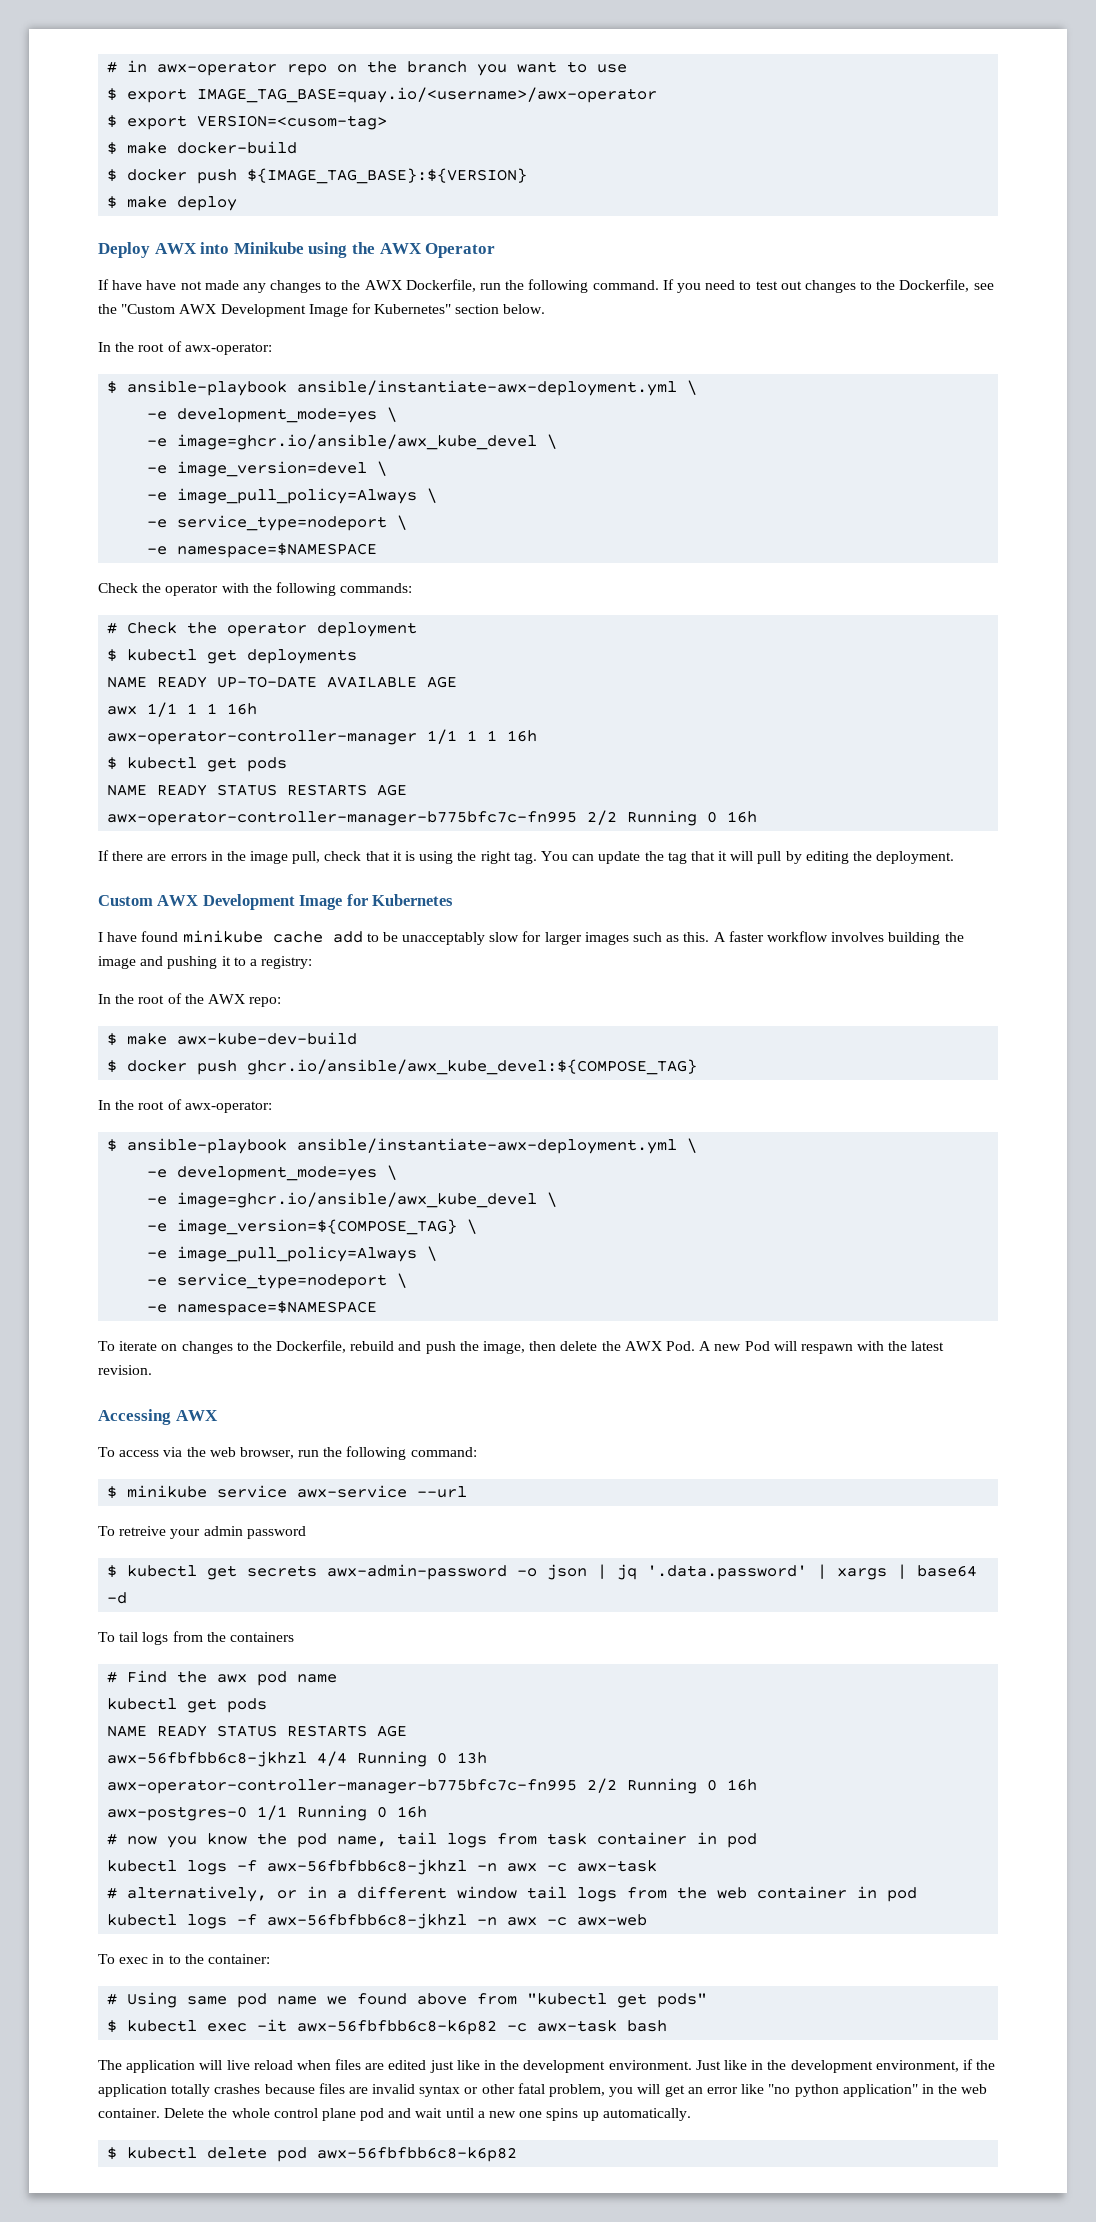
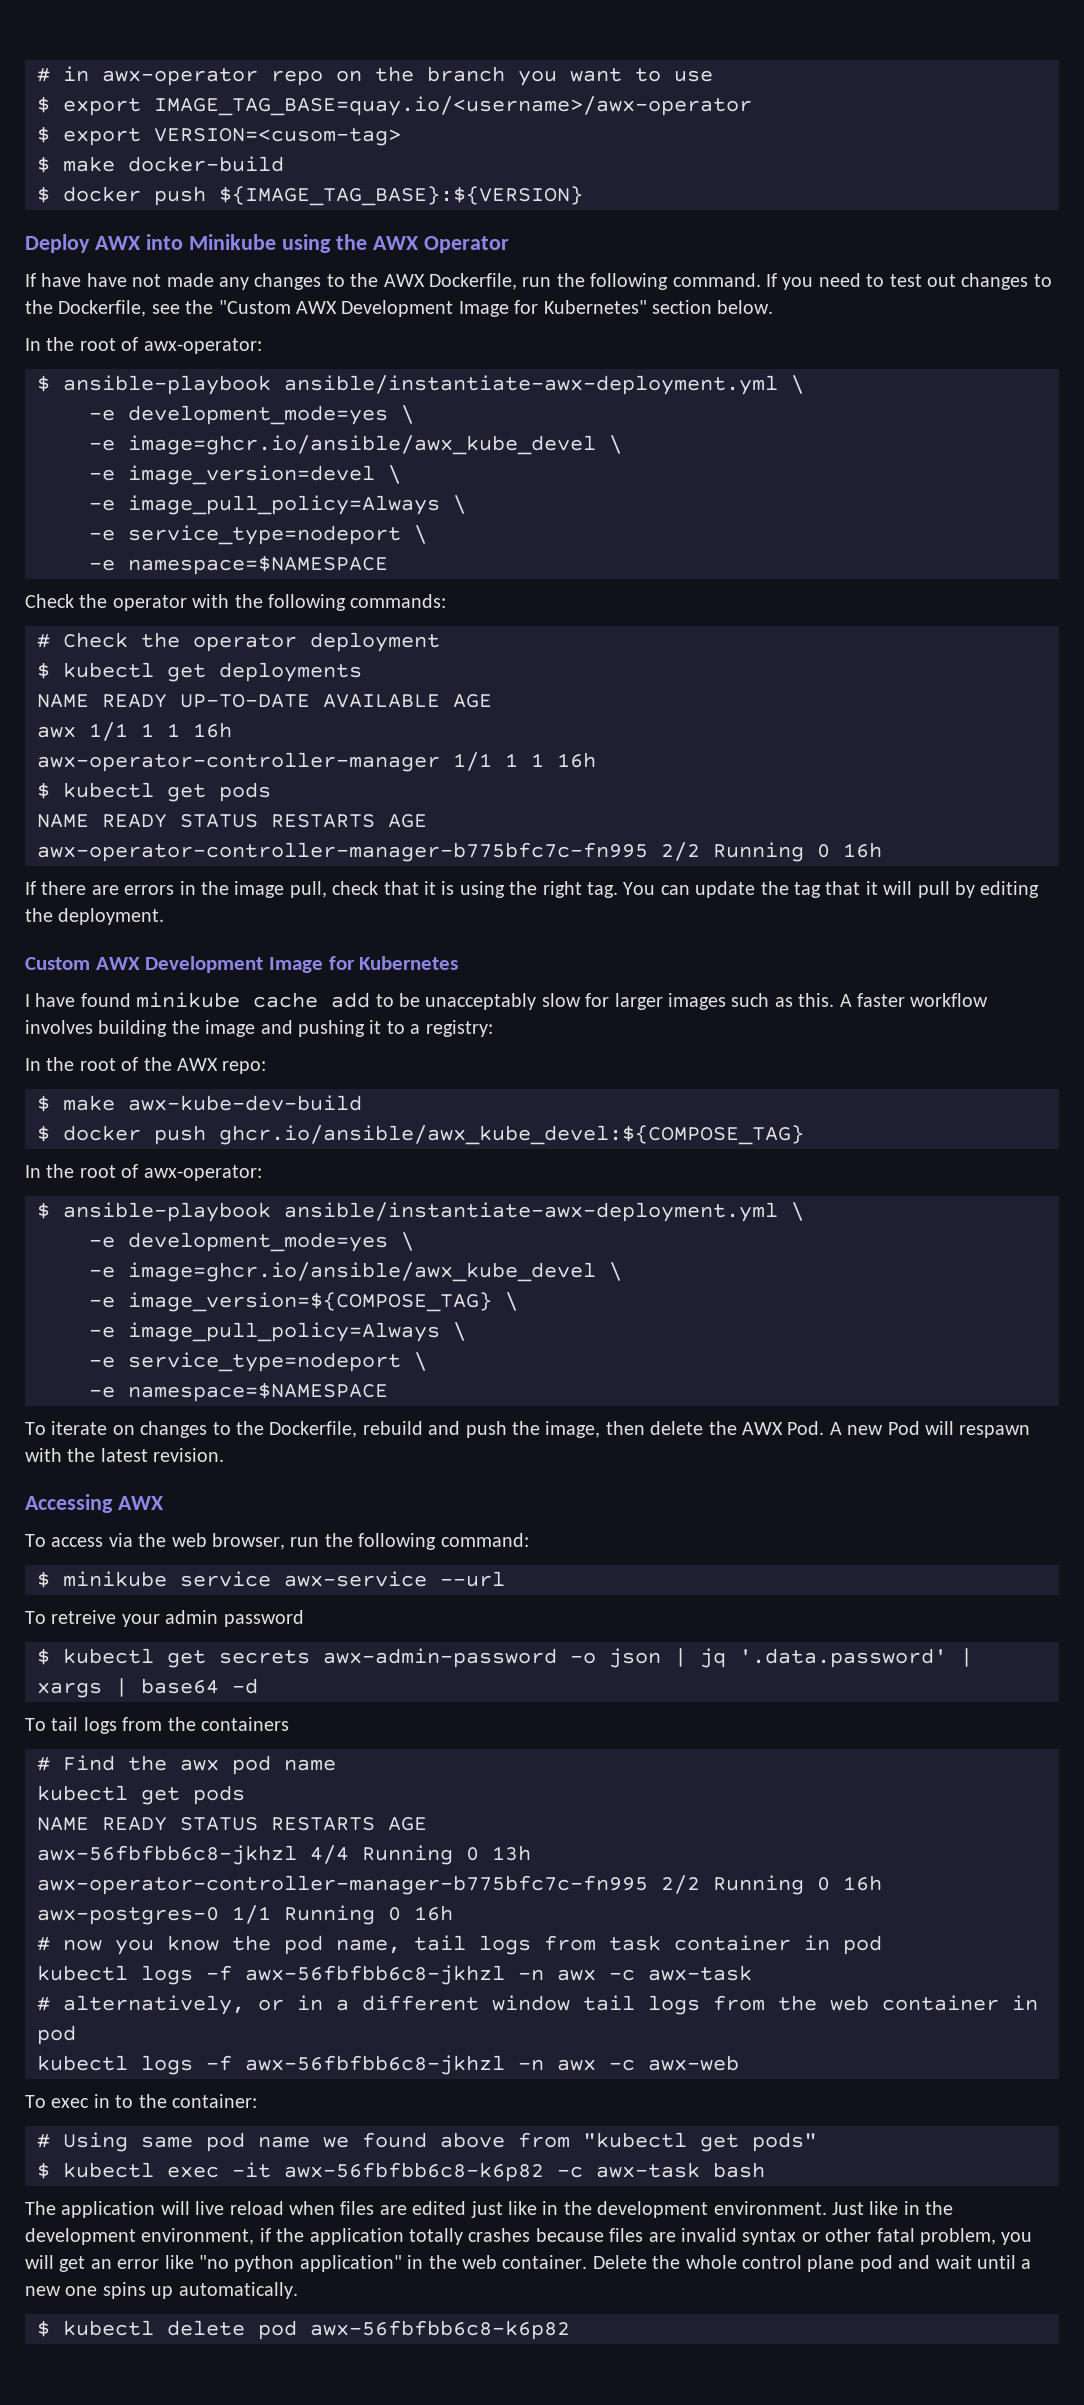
- $ make deploy

